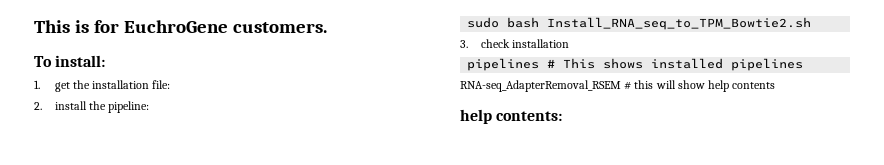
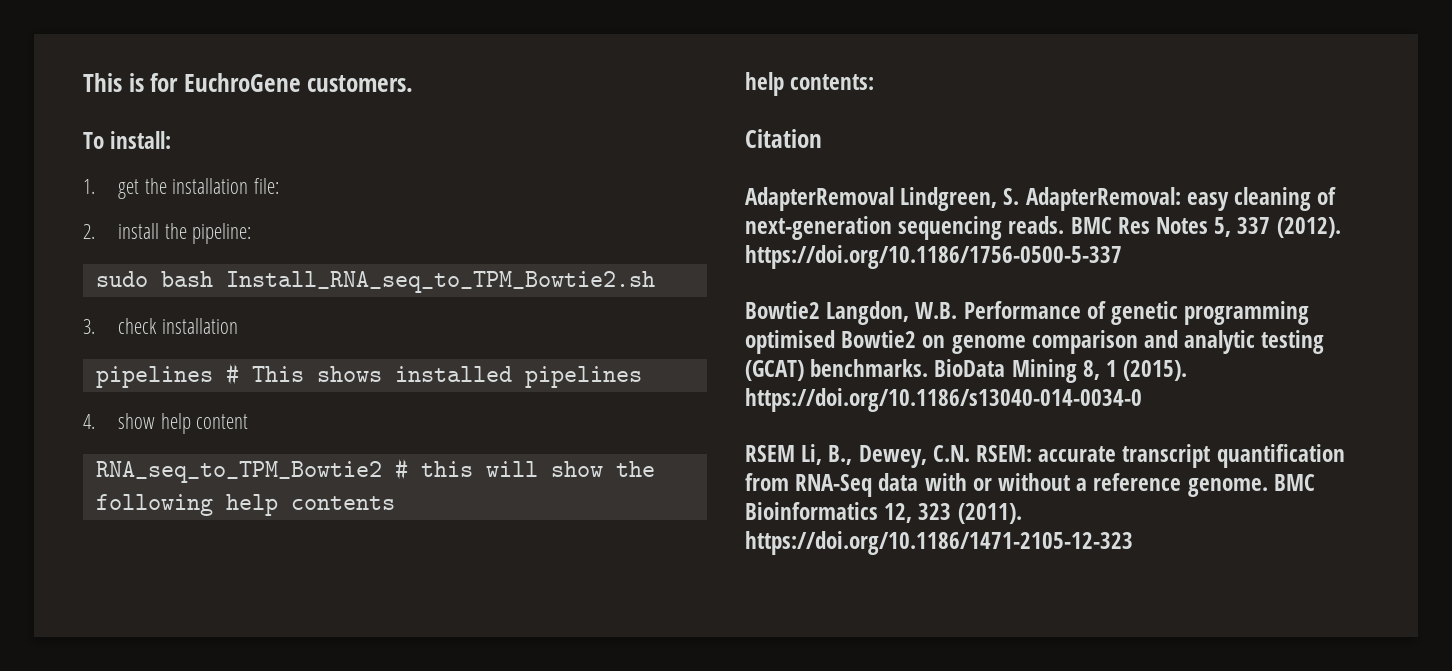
- RNA-seq_AdapterRemoval_RSEM # this will show help contents
+ 4. show help content
+ RNA_seq_to_TPM_Bowtie2 # this will show the following help contents
+ Citation
+ AdapterRemoval Lindgreen, S. AdapterRemoval: easy cleaning of next-generation sequencing reads. BMC Res Notes 5, 337 (2012). https://doi.org/10.1186/1756-0500-5-337
+ Bowtie2 Langdon, W.B. Performance of genetic programming optimised Bowtie2 on genome comparison and analytic testing (GCAT) benchmarks. BioData Mining 8, 1 (2015). https://doi.org/10.1186/s13040-014-0034-0
+ RSEM Li, B., Dewey, C.N. RSEM: accurate transcript quantification from RNA-Seq data with or without a reference genome. BMC Bioinformatics 12, 323 (2011). https://doi.org/10.1186/1471-2105-12-323

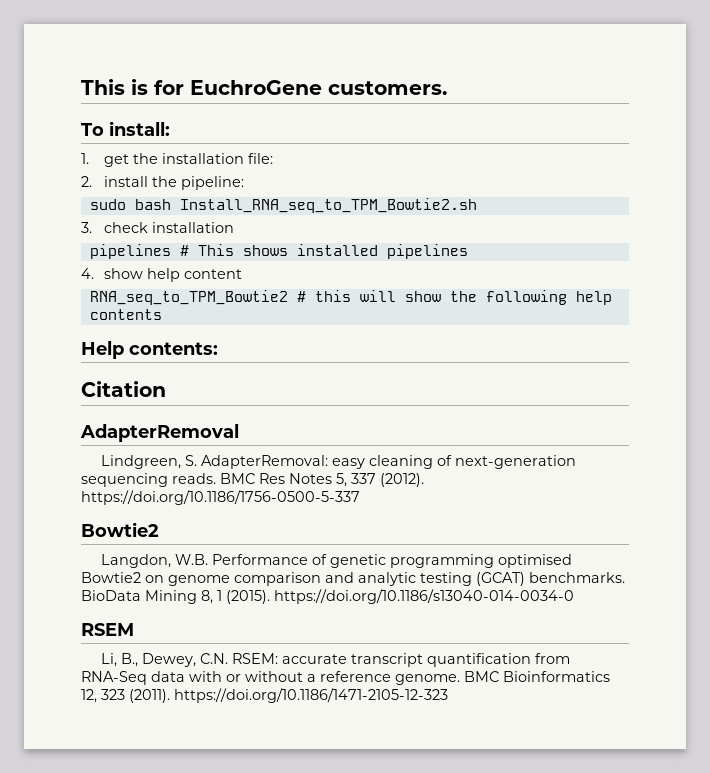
- help contents:
+ Help contents:
- AdapterRemoval Lindgreen, S. AdapterRemoval: easy cleaning of next-generation sequencing reads.
+ AdapterRemoval
+ Lindgreen, S. AdapterRemoval: easy cleaning of next-generation sequencing reads.
  BMC Res Notes 5, 337 (2012). https://doi.org/10.1186/1756-0500-5-337
- Bowtie2 Langdon, W.B. Performance of genetic programming optimised Bowtie2 on genome comparison and analytic testing (GCAT) benchmarks.
+ Bowtie2
+ Langdon, W.B. Performance of genetic programming optimised Bowtie2 on genome comparison and analytic testing (GCAT) benchmarks.
- RSEM Li, B., Dewey, C.N. RSEM: accurate transcript quantification from RNA-Seq data with or without a reference genome.
+ RSEM
+ Li, B., Dewey, C.N. RSEM: accurate transcript quantification from RNA-Seq data with or without a reference genome.

